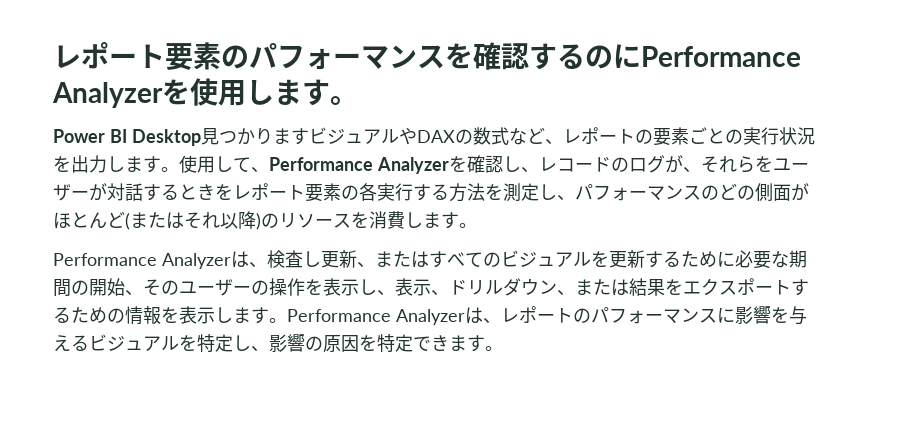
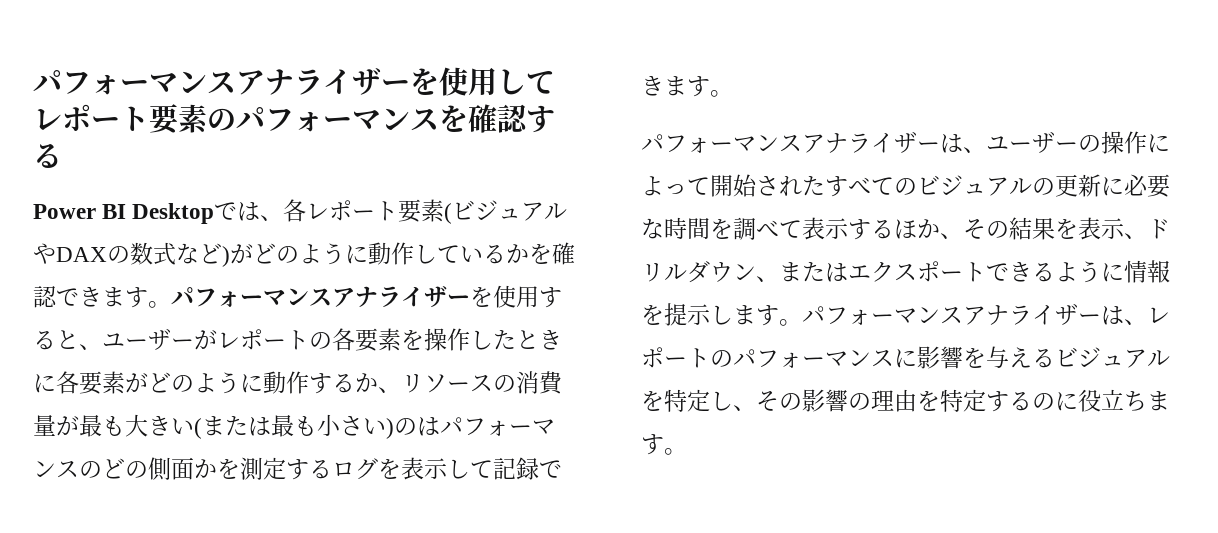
- レポート要素のパフォーマンスを確認するのにPerformance Analyzerを使用します。
- Power BI Desktop見つかりますビジュアルやDAXの数式など、レポートの要素ごとの実行状況を出力します。使用して、Performance Analyzerを確認し、レコードのログが、それらをユーザーが対話するときをレポート要素の各実行する方法を測定し、パフォーマンスのどの側面がほとんど(またはそれ以降)のリソースを消費します。
- Performance Analyzerは、検査し更新、またはすべてのビジュアルを更新するために必要な期間の開始、そのユーザーの操作を表示し、表示、ドリルダウン、または結果をエクスポートするための情報を表示します。Performance Analyzerは、レポートのパフォーマンスに影響を与えるビジュアルを特定し、影響の原因を特定できます。
+ パフォーマンスアナライザーを使用してレポート要素のパフォーマンスを確認する
+ Power BI Desktopでは、各レポート要素(ビジュアルやDAXの数式など)がどのように動作しているかを確認できます。パフォーマンスアナライザーを使用すると、ユーザーがレポートの各要素を操作したときに各要素がどのように動作するか、リソースの消費量が最も大きい(または最も小さい)のはパフォーマンスのどの側面かを測定するログを表示して記録できます。
+ パフォーマンスアナライザーは、ユーザーの操作によって開始されたすべてのビジュアルの更新に必要な時間を調べて表示するほか、その結果を表示、ドリルダウン、またはエクスポートできるように情報を提示します。パフォーマンスアナライザーは、レポートのパフォーマンスに影響を与えるビジュアルを特定し、その影響の理由を特定するのに役立ちます。

